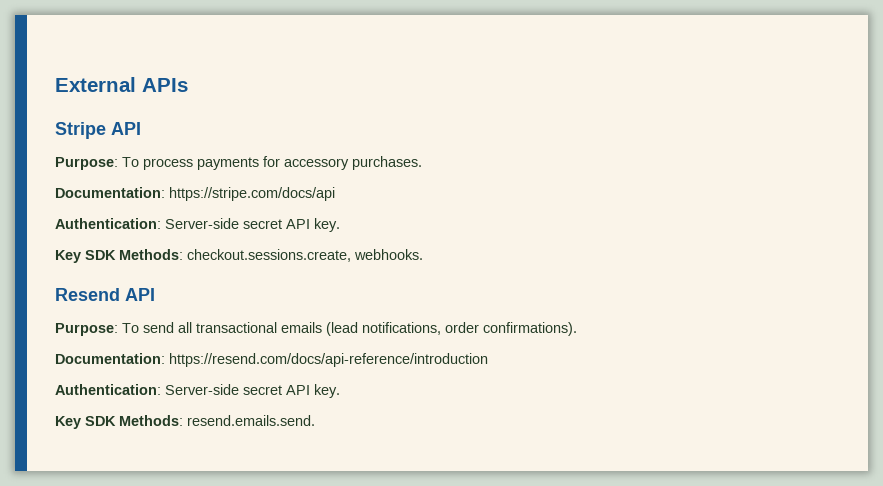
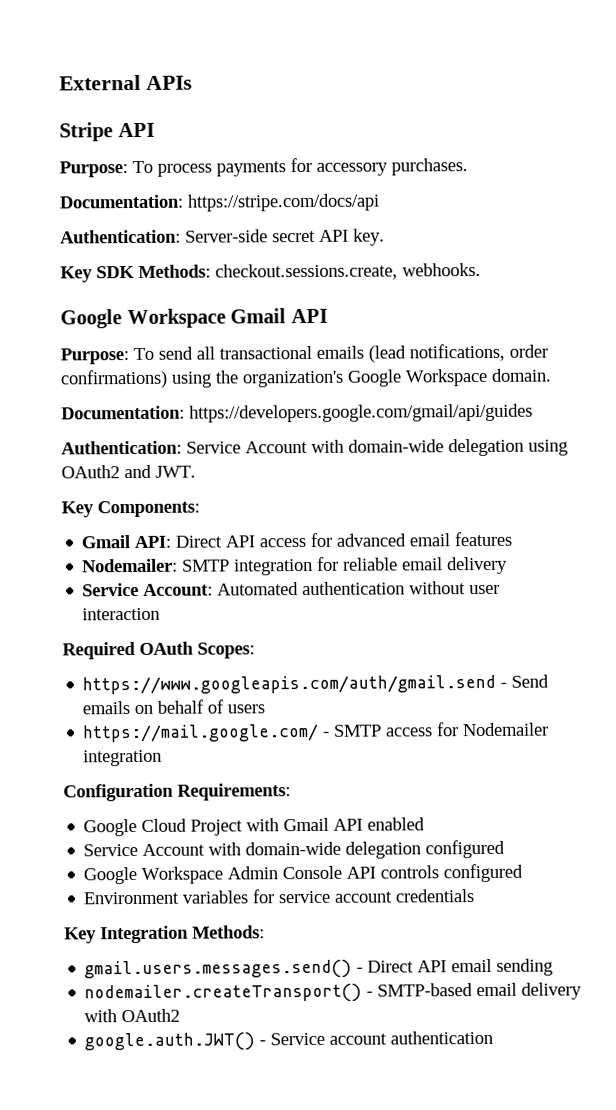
- Resend API
+ Google Workspace Gmail API
- Purpose: To send all transactional emails (lead notifications, order confirmations).
- Documentation: https://resend.com/docs/api-reference/introduction
- Authentication: Server-side secret API key.
- Key SDK Methods: resend.emails.send.
+ Purpose: To send all transactional emails (lead notifications, order confirmations) using the organization's Google Workspace domain.
+ Documentation: https://developers.google.com/gmail/api/guides
+ Authentication: Service Account with domain-wide delegation using OAuth2 and JWT.
+ Key Components:
+ Gmail API: Direct API access for advanced email features
+ Nodemailer: SMTP integration for reliable email delivery
+ Service Account: Automated authentication without user interaction
+ Required OAuth Scopes:
+ https://www.googleapis.com/auth/gmail.send - Send emails on behalf of users
+ https://mail.google.com/ - SMTP access for Nodemailer integration
+ Configuration Requirements:
+ Google Cloud Project with Gmail API enabled
+ Service Account with domain-wide delegation configured
+ Google Workspace Admin Console API controls configured
+ Environment variables for service account credentials
+ Key Integration Methods:
+ gmail.users.messages.send() - Direct API email sending
+ nodemailer.createTransport() - SMTP-based email delivery with OAuth2
+ google.auth.JWT() - Service account authentication

